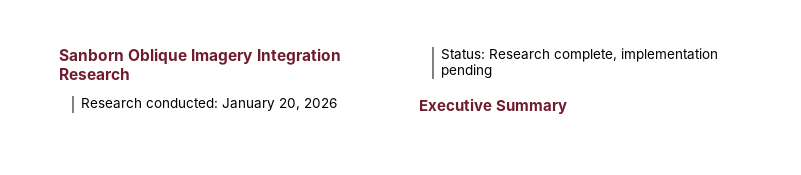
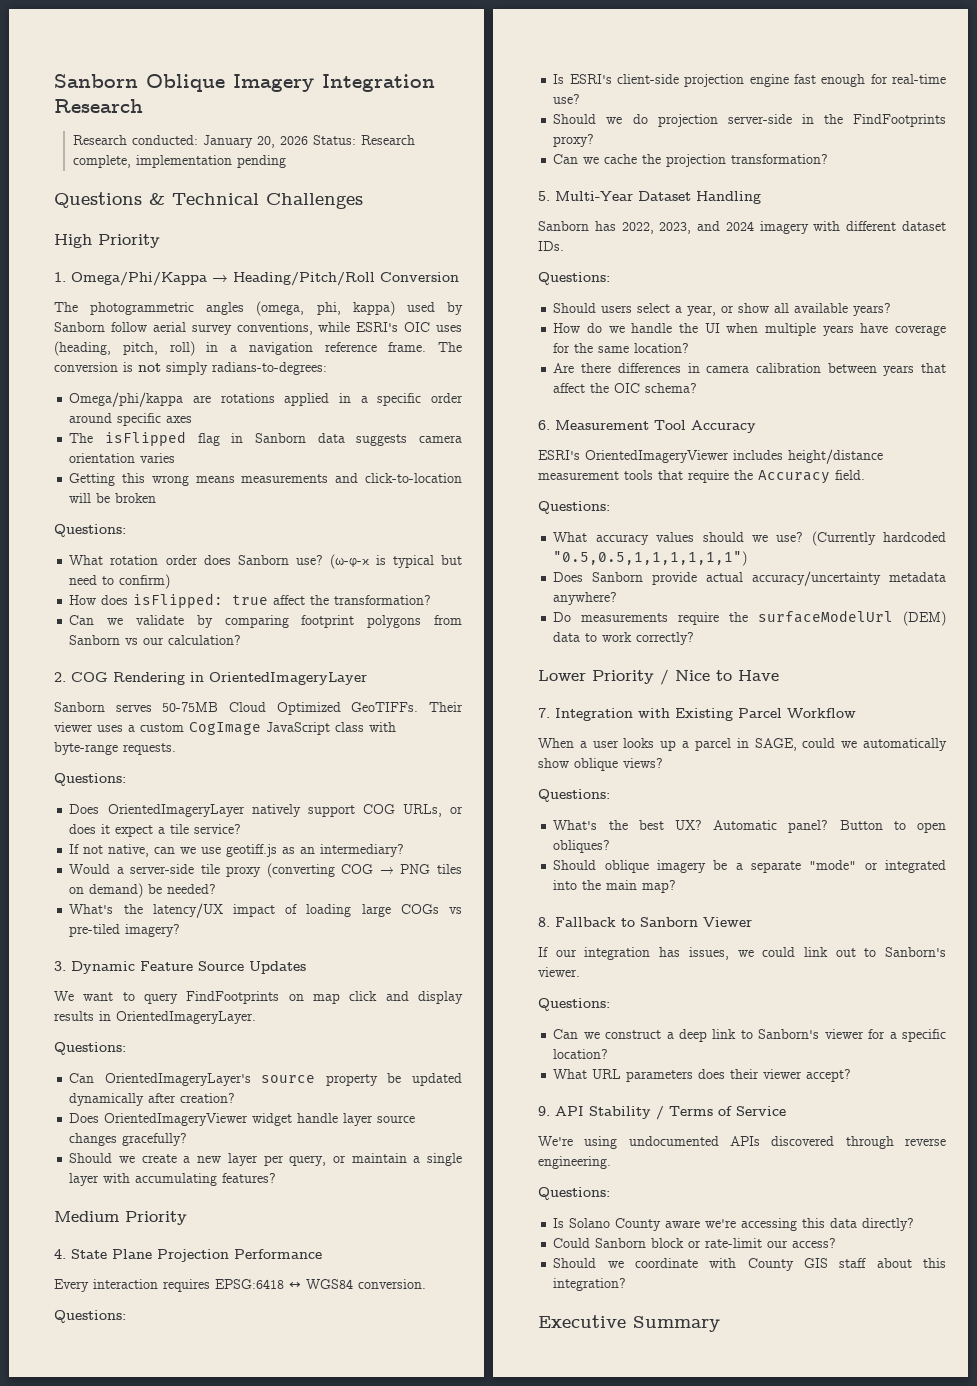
+ Questions & Technical Challenges
+ High Priority
+ 1. Omega/Phi/Kappa → Heading/Pitch/Roll Conversion
+ The photogrammetric angles (omega, phi, kappa) used by Sanborn follow aerial survey conventions, while ESRI's OIC uses (heading, pitch, roll) in a navigation reference frame. The conversion is not simply radians-to-degrees:
+ Omega/phi/kappa are rotations applied in a specific order around specific axes
+ The isFlipped flag in Sanborn data suggests camera orientation varies
+ Getting this wrong means measurements and click-to-location will be broken
+ Questions:
+ What rotation order does Sanborn use? (ω-φ-κ is typical but need to confirm)
+ How does isFlipped: true affect the transformation?
+ Can we validate by comparing footprint polygons from Sanborn vs our calculation?
+ 2. COG Rendering in OrientedImageryLayer
+ Sanborn serves 50-75MB Cloud Optimized GeoTIFFs. Their viewer uses a custom CogImage JavaScript class with byte-range requests.
+ Questions:
+ Does OrientedImageryLayer natively support COG URLs, or does it expect a tile service?
+ If not native, can we use geotiff.js as an intermediary?
+ Would a server-side tile proxy (converting COG → PNG tiles on demand) be needed?
+ What's the latency/UX impact of loading large COGs vs pre-tiled imagery?
+ 3. Dynamic Feature Source Updates
+ We want to query FindFootprints on map click and display results in OrientedImageryLayer.
+ Questions:
+ Can OrientedImageryLayer's source property be updated dynamically after creation?
+ Does OrientedImageryViewer widget handle layer source changes gracefully?
+ Should we create a new layer per query, or maintain a single layer with accumulating features?
+ Medium Priority
+ 4. State Plane Projection Performance
+ Every interaction requires EPSG:6418 ↔ WGS84 conversion.
+ Questions:
+ Is ESRI's client-side projection engine fast enough for real-time use?
+ Should we do projection server-side in the FindFootprints proxy?
+ Can we cache the projection transformation?
+ 5. Multi-Year Dataset Handling
+ Sanborn has 2022, 2023, and 2024 imagery with different dataset IDs.
+ Questions:
+ Should users select a year, or show all available years?
+ How do we handle the UI when multiple years have coverage for the same location?
+ Are there differences in camera calibration between years that affect the OIC schema?
+ 6. Measurement Tool Accuracy
+ ESRI's OrientedImageryViewer includes height/distance measurement tools that require the Accuracy field.
+ Questions:
+ What accuracy values should we use? (Currently hardcoded "0.5,0.5,1,1,1,1,1,1")
+ Does Sanborn provide actual accuracy/uncertainty metadata anywhere?
+ Do measurements require the surfaceModelUrl (DEM) data to work correctly?
+ Lower Priority / Nice to Have
+ 7. Integration with Existing Parcel Workflow
+ When a user looks up a parcel in SAGE, could we automatically show oblique views?
+ Questions:
+ What's the best UX? Automatic panel? Button to open obliques?
+ Should oblique imagery be a separate "mode" or integrated into the main map?
+ 8. Fallback to Sanborn Viewer
+ If our integration has issues, we could link out to Sanborn's viewer.
+ Questions:
+ Can we construct a deep link to Sanborn's viewer for a specific location?
+ What URL parameters does their viewer accept?
+ 9. API Stability / Terms of Service
+ We're using undocumented APIs discovered through reverse engineering.
+ Questions:
+ Is Solano County aware we're accessing this data directly?
+ Could Sanborn block or rate-limit our access?
+ Should we coordinate with County GIS staff about this integration?

